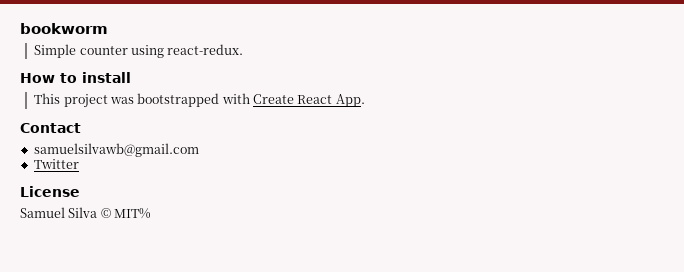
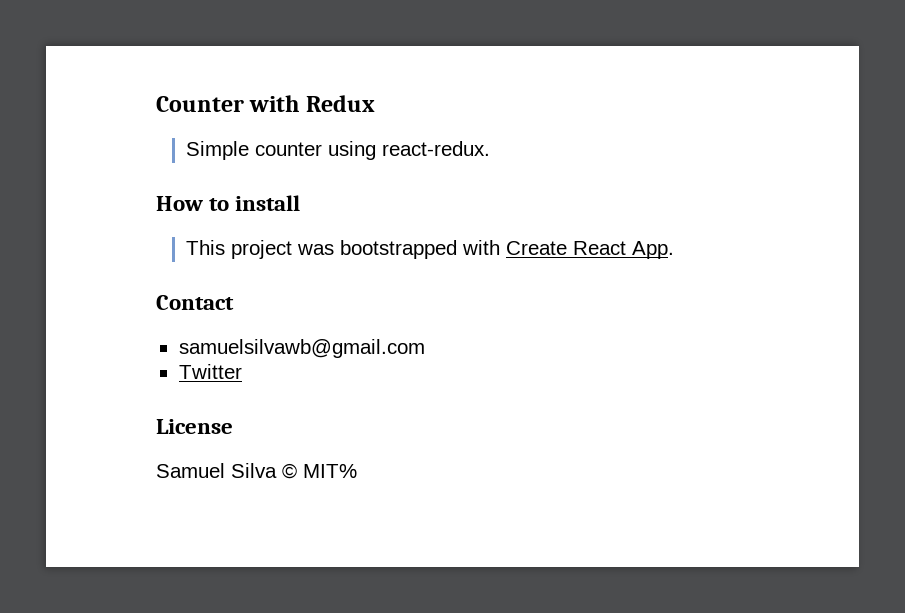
- bookworm
+ Counter with Redux

